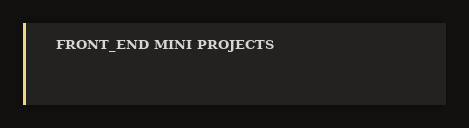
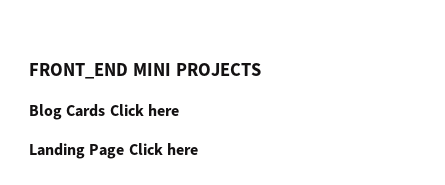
+ Blog Cards Click here
+ Landing Page Click here

